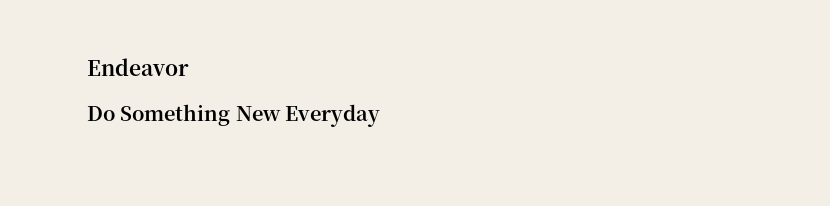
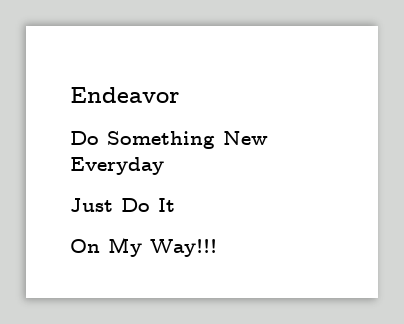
+ Just Do It
+ On My Way!!!

